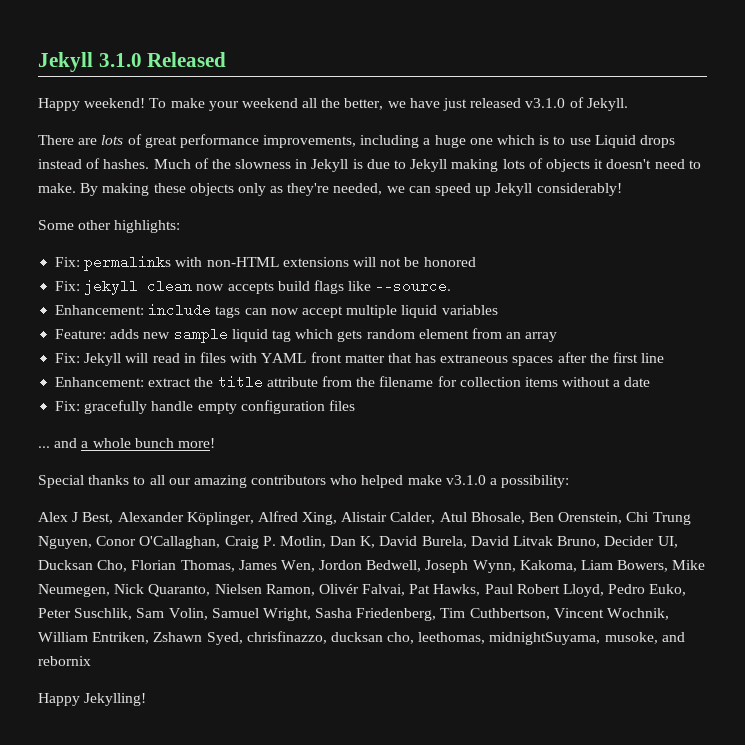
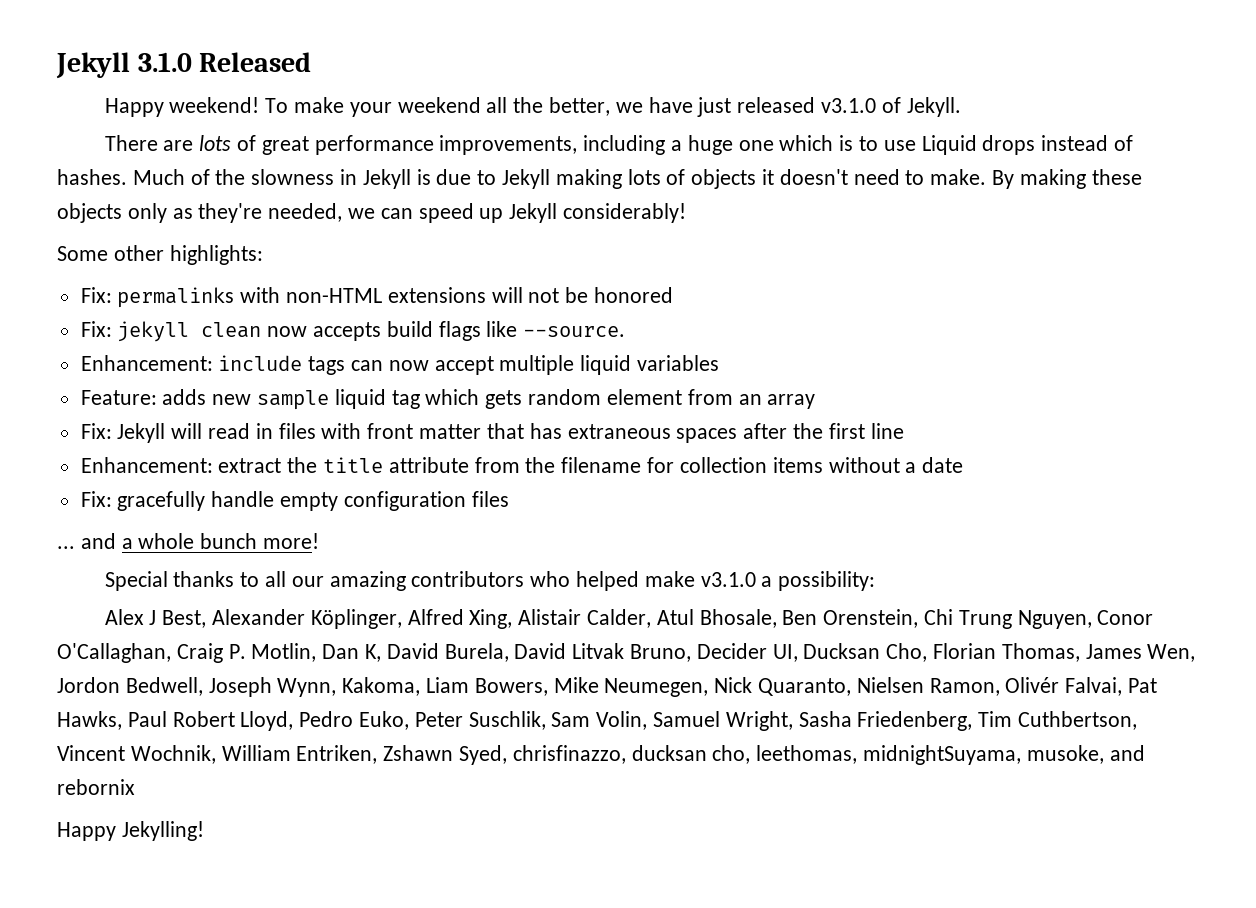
- Fix: Jekyll will read in files with YAML front matter that has extraneous spaces after the first line
+ Fix: Jekyll will read in files with front matter that has extraneous spaces after the first line

